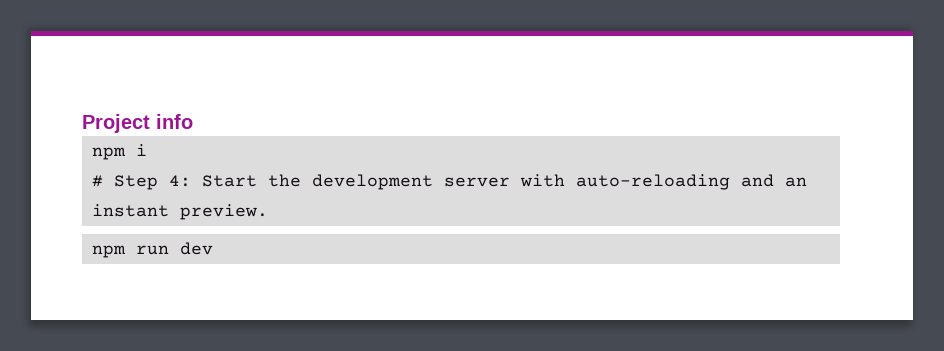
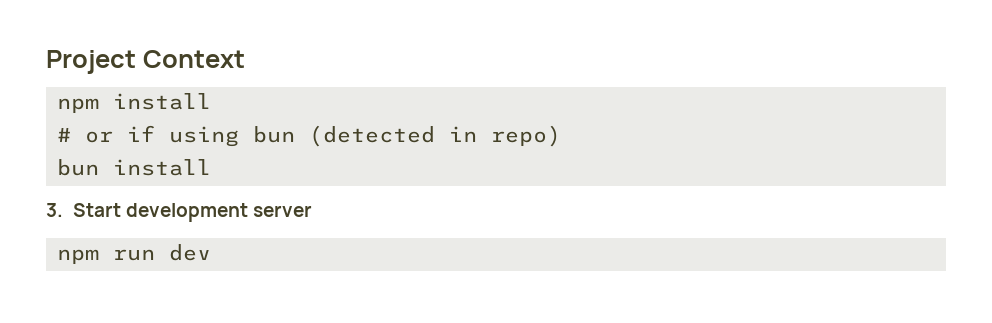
- Project info
- npm i
+ Project Context
+ npm install
- # Step 4: Start the development server with auto-reloading and an instant preview.
+ # or if using bun (detected in repo)
+ bun install
+ 3. Start development server

